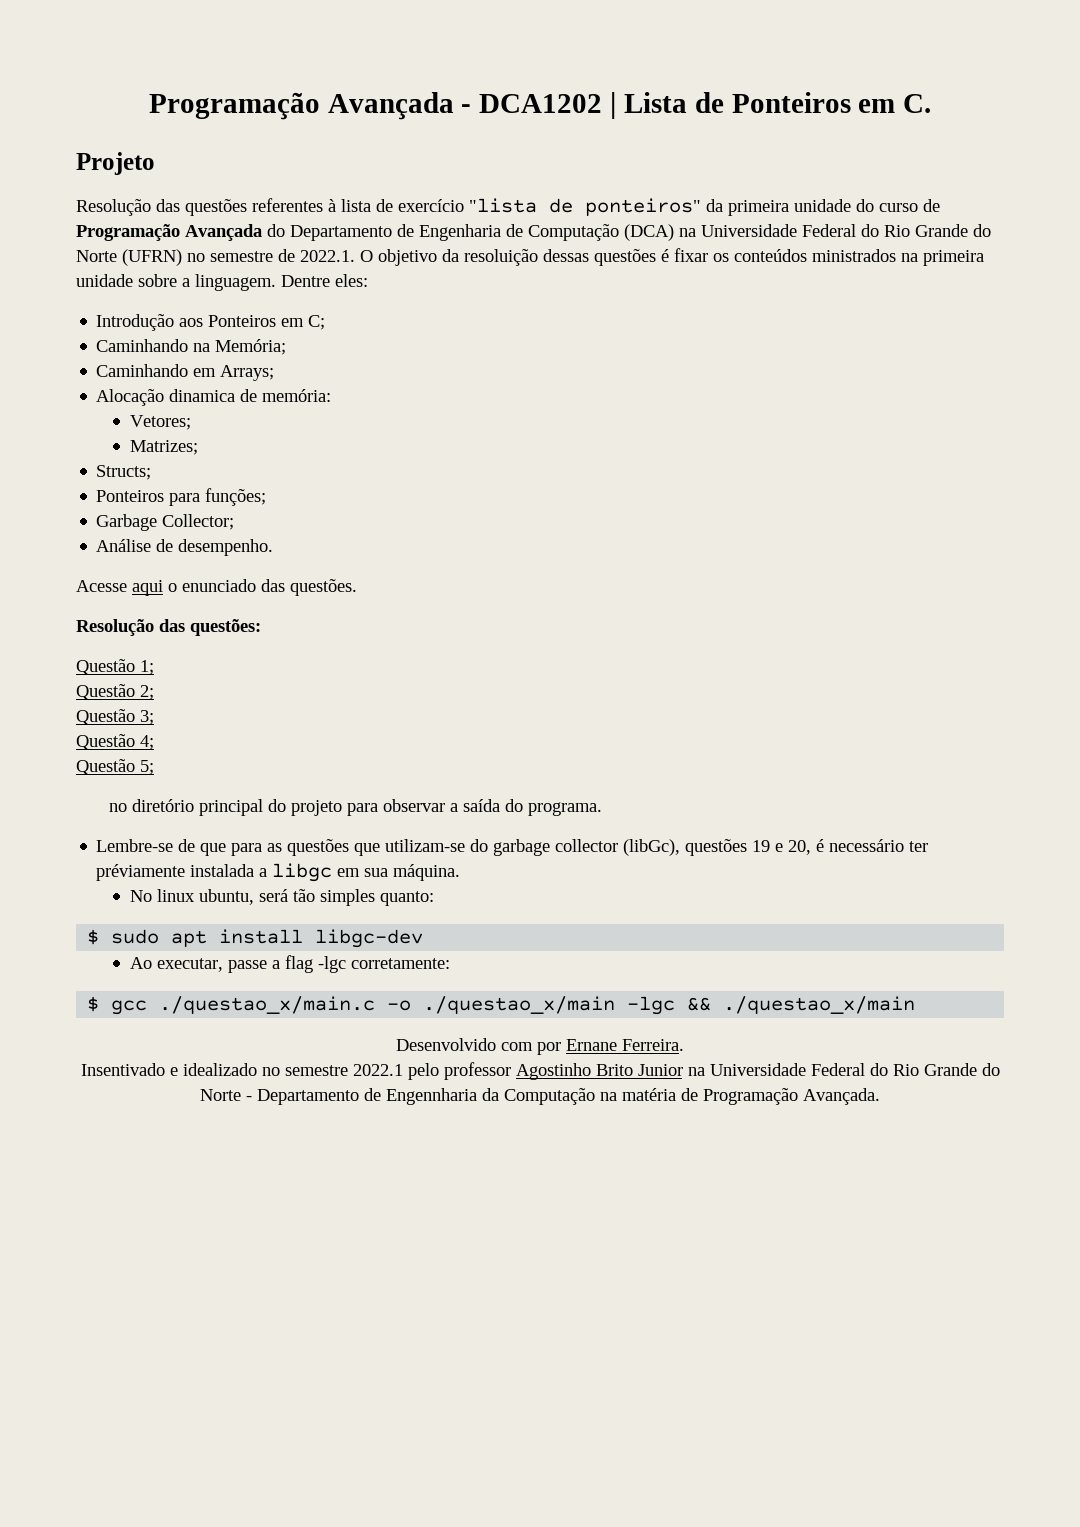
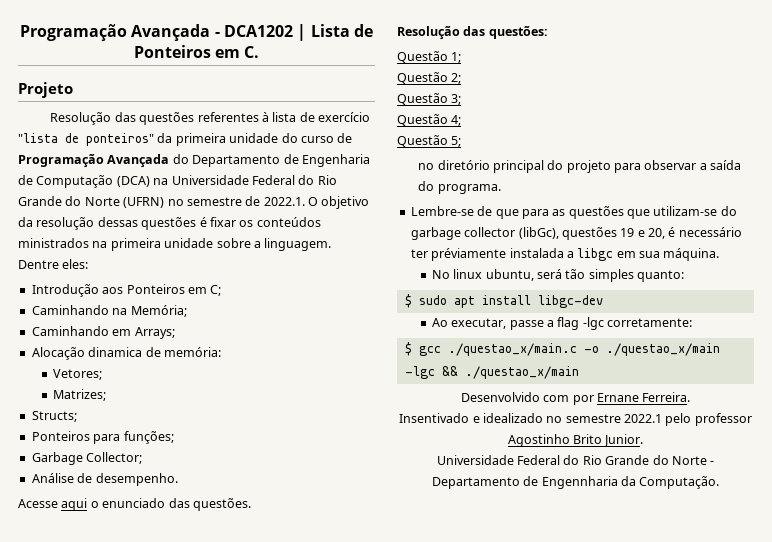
- Resolução das questões referentes à lista de exercício "lista de ponteiros" da primeira unidade do curso de Programação Avançada do Departamento de Engenharia de Computação (DCA) na Universidade Federal do Rio Grande do Norte (UFRN) no semestre de 2022.1. O objetivo da resoluição dessas questões é fixar os conteúdos ministrados na primeira unidade sobre a linguagem.
+ Resolução das questões referentes à lista de exercício "lista de ponteiros" da primeira unidade do curso de Programação Avançada do Departamento de Engenharia de Computação (DCA) na Universidade Federal do Rio Grande do Norte (UFRN) no semestre de 2022.1. O objetivo da resolução dessas questões é fixar os conteúdos ministrados na primeira unidade sobre a linguagem.
- Insentivado e idealizado no semestre 2022.1 pelo professor Agostinho Brito Junior na Universidade Federal do Rio Grande do Norte - Departamento de Engennharia da Computação na matéria de Programação Avançada.
+ Insentivado e idealizado no semestre 2022.1 pelo professor Agostinho Brito Junior.
+ Universidade Federal do Rio Grande do Norte - Departamento de Engennharia da Computação.

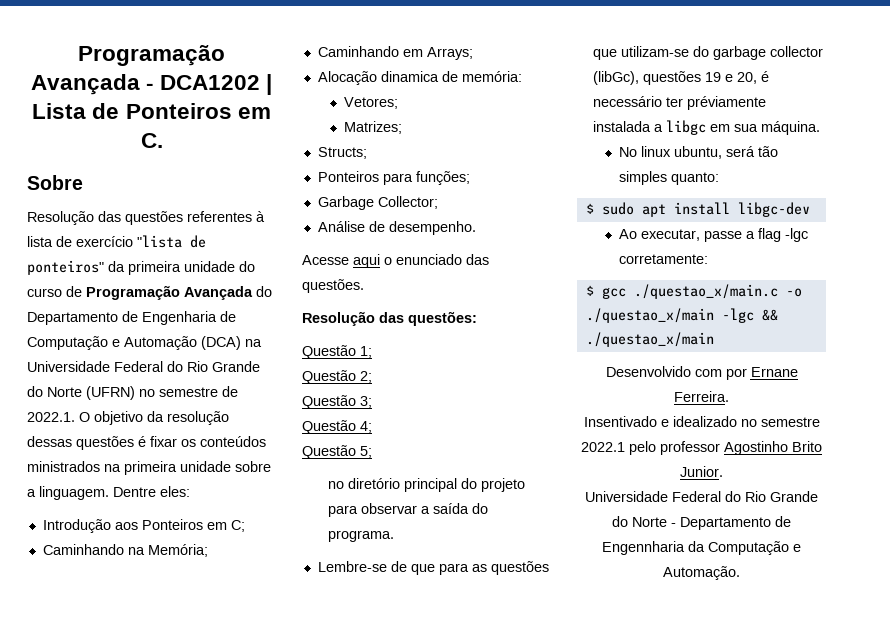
- Projeto
+ Sobre
- Resolução das questões referentes à lista de exercício "lista de ponteiros" da primeira unidade do curso de Programação Avançada do Departamento de Engenharia de Computação (DCA) na Universidade Federal do Rio Grande do Norte (UFRN) no semestre de 2022.1. O objetivo da resolução dessas questões é fixar os conteúdos ministrados na primeira unidade sobre a linguagem.
+ Resolução das questões referentes à lista de exercício "lista de ponteiros" da primeira unidade do curso de Programação Avançada do Departamento de Engenharia de Computação e Automação (DCA) na Universidade Federal do Rio Grande do Norte (UFRN) no semestre de 2022.1. O objetivo da resolução dessas questões é fixar os conteúdos ministrados na primeira unidade sobre a linguagem.
- Universidade Federal do Rio Grande do Norte - Departamento de Engennharia da Computação.
+ Universidade Federal do Rio Grande do Norte - Departamento de Engennharia da Computação e Automação.

